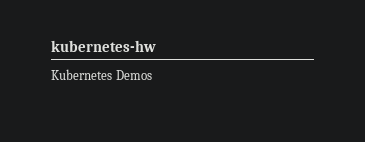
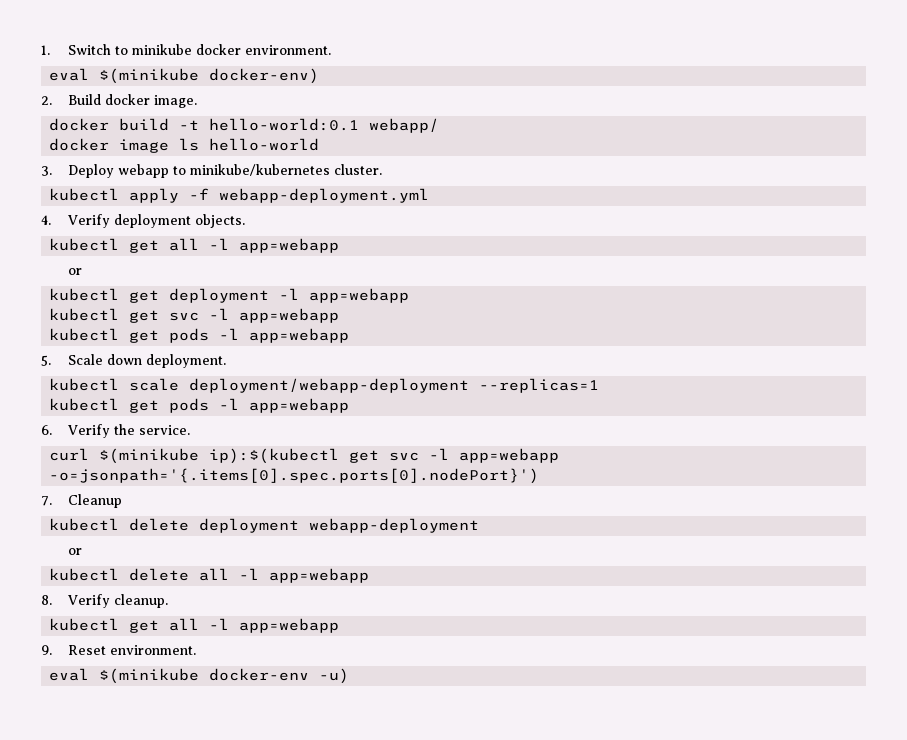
- kubernetes-hw
- Kubernetes Demos
+ 1. Switch to minikube docker environment.
+ eval $(minikube docker-env)
+ 2. Build docker image.
+ docker build -t hello-world:0.1 webapp/
+ docker image ls hello-world
+ 3. Deploy webapp to minikube/kubernetes cluster.
+ kubectl apply -f webapp-deployment.yml
+ 4. Verify deployment objects.
+ kubectl get all -l app=webapp
+ or
+ kubectl get deployment -l app=webapp
+ kubectl get svc -l app=webapp
+ kubectl get pods -l app=webapp
+ 5. Scale down deployment.
+ kubectl scale deployment/webapp-deployment --replicas=1
+ kubectl get pods -l app=webapp
+ 6. Verify the service.
+ curl $(minikube ip):$(kubectl get svc -l app=webapp -o=jsonpath='{.items[0].spec.ports[0].nodePort}')
+ 7. Cleanup
+ kubectl delete deployment webapp-deployment
+ or
+ kubectl delete all -l app=webapp
+ 8. Verify cleanup.
+ kubectl get all -l app=webapp
+ 9. Reset environment.
+ eval $(minikube docker-env -u)

